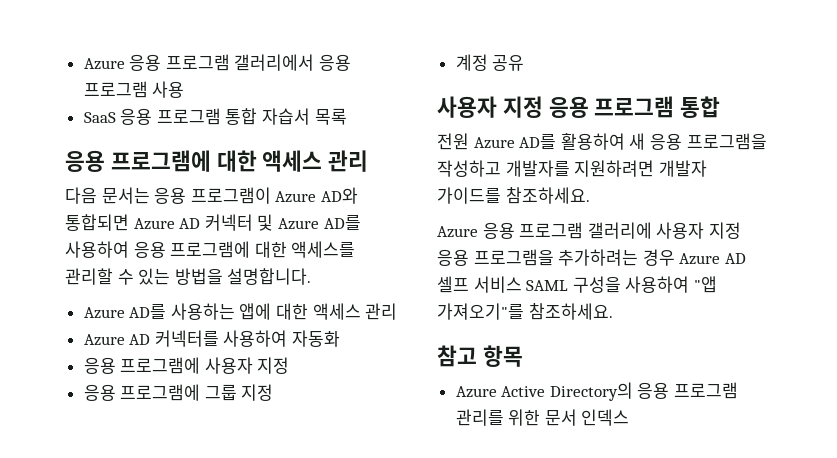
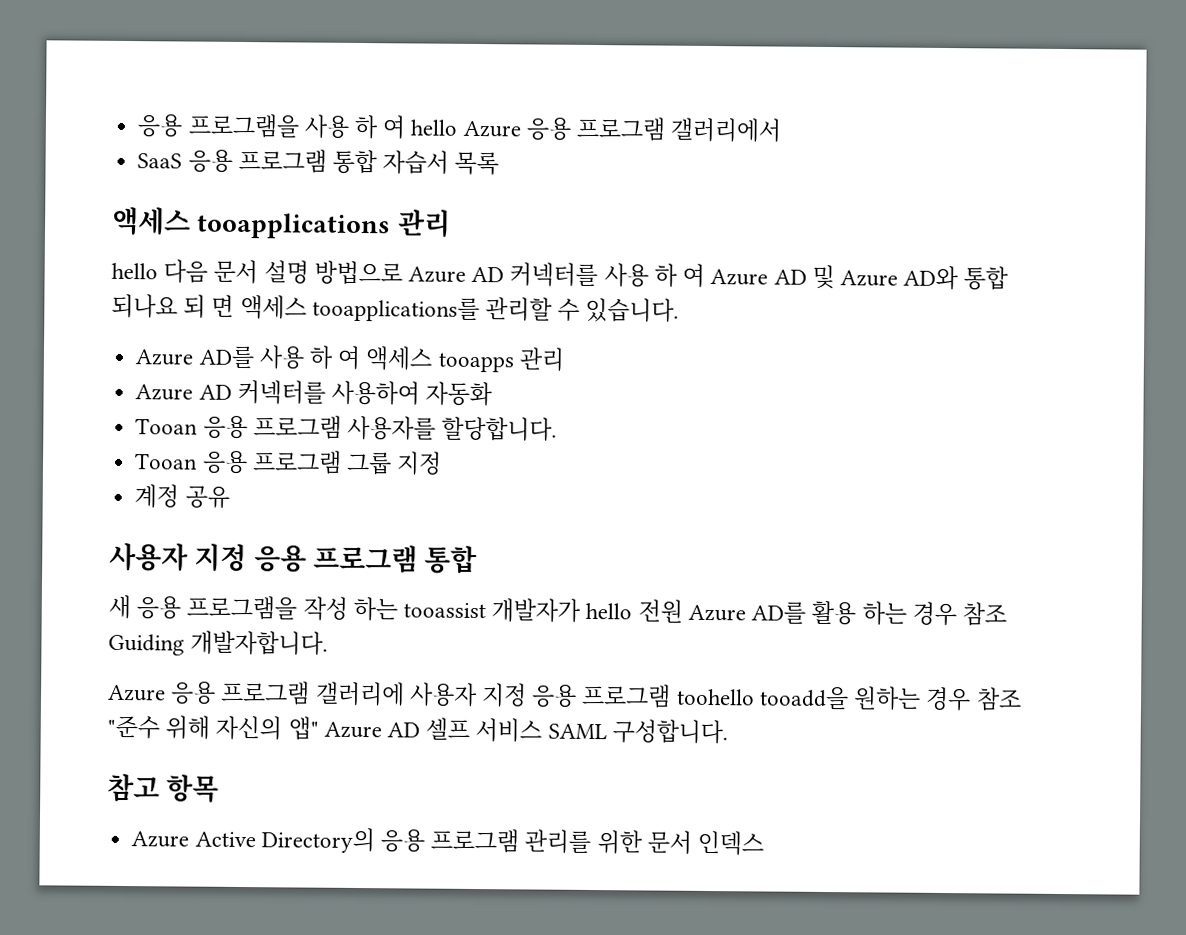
- Azure 응용 프로그램 갤러리에서 응용 프로그램 사용
+ 응용 프로그램을 사용 하 여 hello Azure 응용 프로그램 갤러리에서
- 응용 프로그램에 대한 액세스 관리
- 다음 문서는 응용 프로그램이 Azure AD와 통합되면 Azure AD 커넥터 및 Azure AD를 사용하여 응용 프로그램에 대한 액세스를 관리할 수 있는 방법을 설명합니다.
- Azure AD를 사용하는 앱에 대한 액세스 관리
+ 액세스 tooapplications 관리
+ hello 다음 문서 설명 방법으로 Azure AD 커넥터를 사용 하 여 Azure AD 및 Azure AD와 통합 되나요 되 면 액세스 tooapplications를 관리할 수 있습니다.
+ Azure AD를 사용 하 여 액세스 tooapps 관리
- 응용 프로그램에 사용자 지정
- 응용 프로그램에 그룹 지정
+ Tooan 응용 프로그램 사용자를 할당합니다.
+ Tooan 응용 프로그램 그룹 지정
- 전원 Azure AD를 활용하여 새 응용 프로그램을 작성하고 개발자를 지원하려면 개발자 가이드를 참조하세요.
+ 새 응용 프로그램을 작성 하는 tooassist 개발자가 hello 전원 Azure AD를 활용 하는 경우 참조 Guiding 개발자합니다.
- Azure 응용 프로그램 갤러리에 사용자 지정 응용 프로그램을 추가하려는 경우 Azure AD 셀프 서비스 SAML 구성을 사용하여 "앱 가져오기"를 참조하세요.
+ Azure 응용 프로그램 갤러리에 사용자 지정 응용 프로그램 toohello tooadd을 원하는 경우 참조 "준수 위해 자신의 앱" Azure AD 셀프 서비스 SAML 구성합니다.

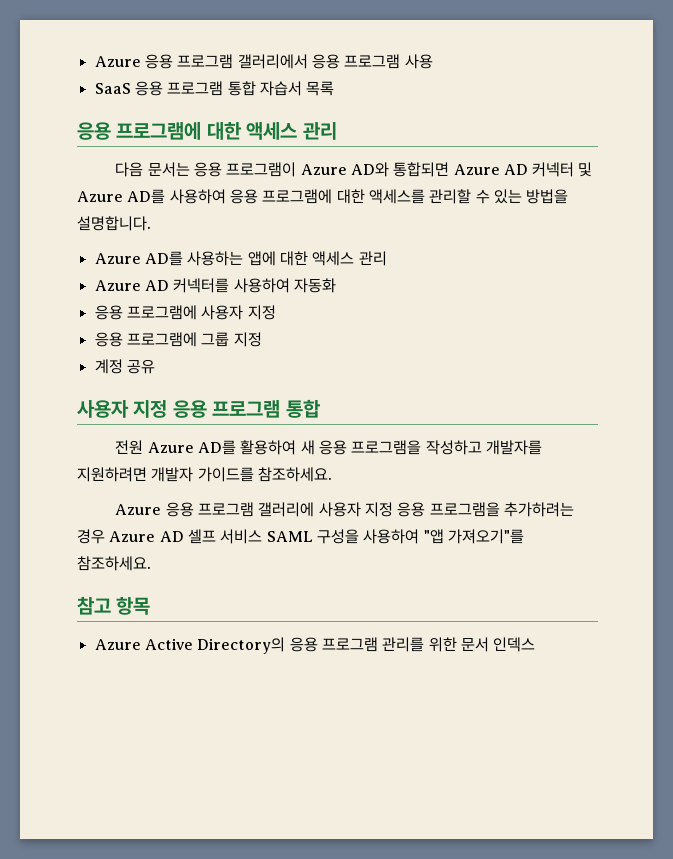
- 응용 프로그램을 사용 하 여 hello Azure 응용 프로그램 갤러리에서
+ Azure 응용 프로그램 갤러리에서 응용 프로그램 사용
- 액세스 tooapplications 관리
- hello 다음 문서 설명 방법으로 Azure AD 커넥터를 사용 하 여 Azure AD 및 Azure AD와 통합 되나요 되 면 액세스 tooapplications를 관리할 수 있습니다.
- Azure AD를 사용 하 여 액세스 tooapps 관리
+ 응용 프로그램에 대한 액세스 관리
+ 다음 문서는 응용 프로그램이 Azure AD와 통합되면 Azure AD 커넥터 및 Azure AD를 사용하여 응용 프로그램에 대한 액세스를 관리할 수 있는 방법을 설명합니다.
+ Azure AD를 사용하는 앱에 대한 액세스 관리
- Tooan 응용 프로그램 사용자를 할당합니다.
- Tooan 응용 프로그램 그룹 지정
+ 응용 프로그램에 사용자 지정
+ 응용 프로그램에 그룹 지정
- 새 응용 프로그램을 작성 하는 tooassist 개발자가 hello 전원 Azure AD를 활용 하는 경우 참조 Guiding 개발자합니다.
+ 전원 Azure AD를 활용하여 새 응용 프로그램을 작성하고 개발자를 지원하려면 개발자 가이드를 참조하세요.
- Azure 응용 프로그램 갤러리에 사용자 지정 응용 프로그램 toohello tooadd을 원하는 경우 참조 "준수 위해 자신의 앱" Azure AD 셀프 서비스 SAML 구성합니다.
+ Azure 응용 프로그램 갤러리에 사용자 지정 응용 프로그램을 추가하려는 경우 Azure AD 셀프 서비스 SAML 구성을 사용하여 "앱 가져오기"를 참조하세요.

